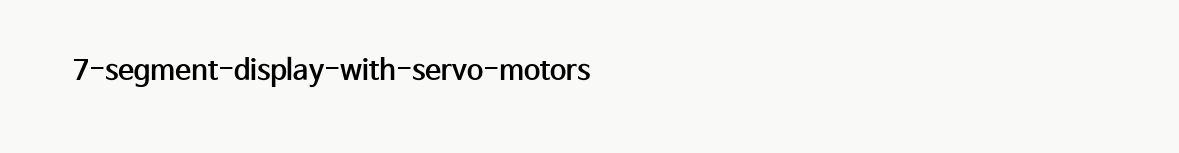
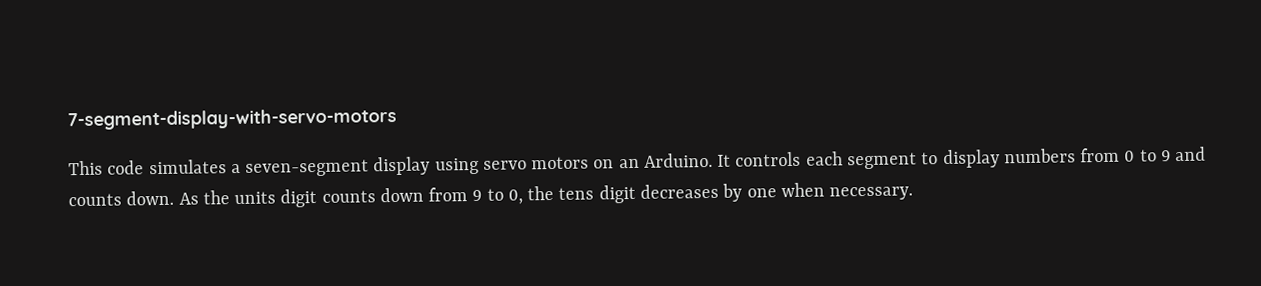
+ This code simulates a seven-segment display using servo motors on an Arduino. It controls each segment to display numbers from 0 to 9 and counts down. As the units digit counts down from 9 to 0, the tens digit decreases by one when necessary.

